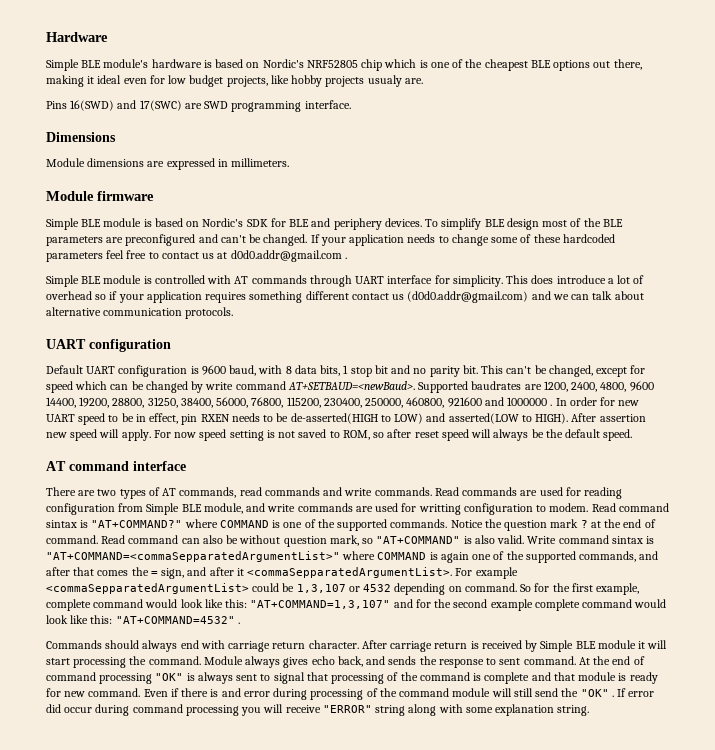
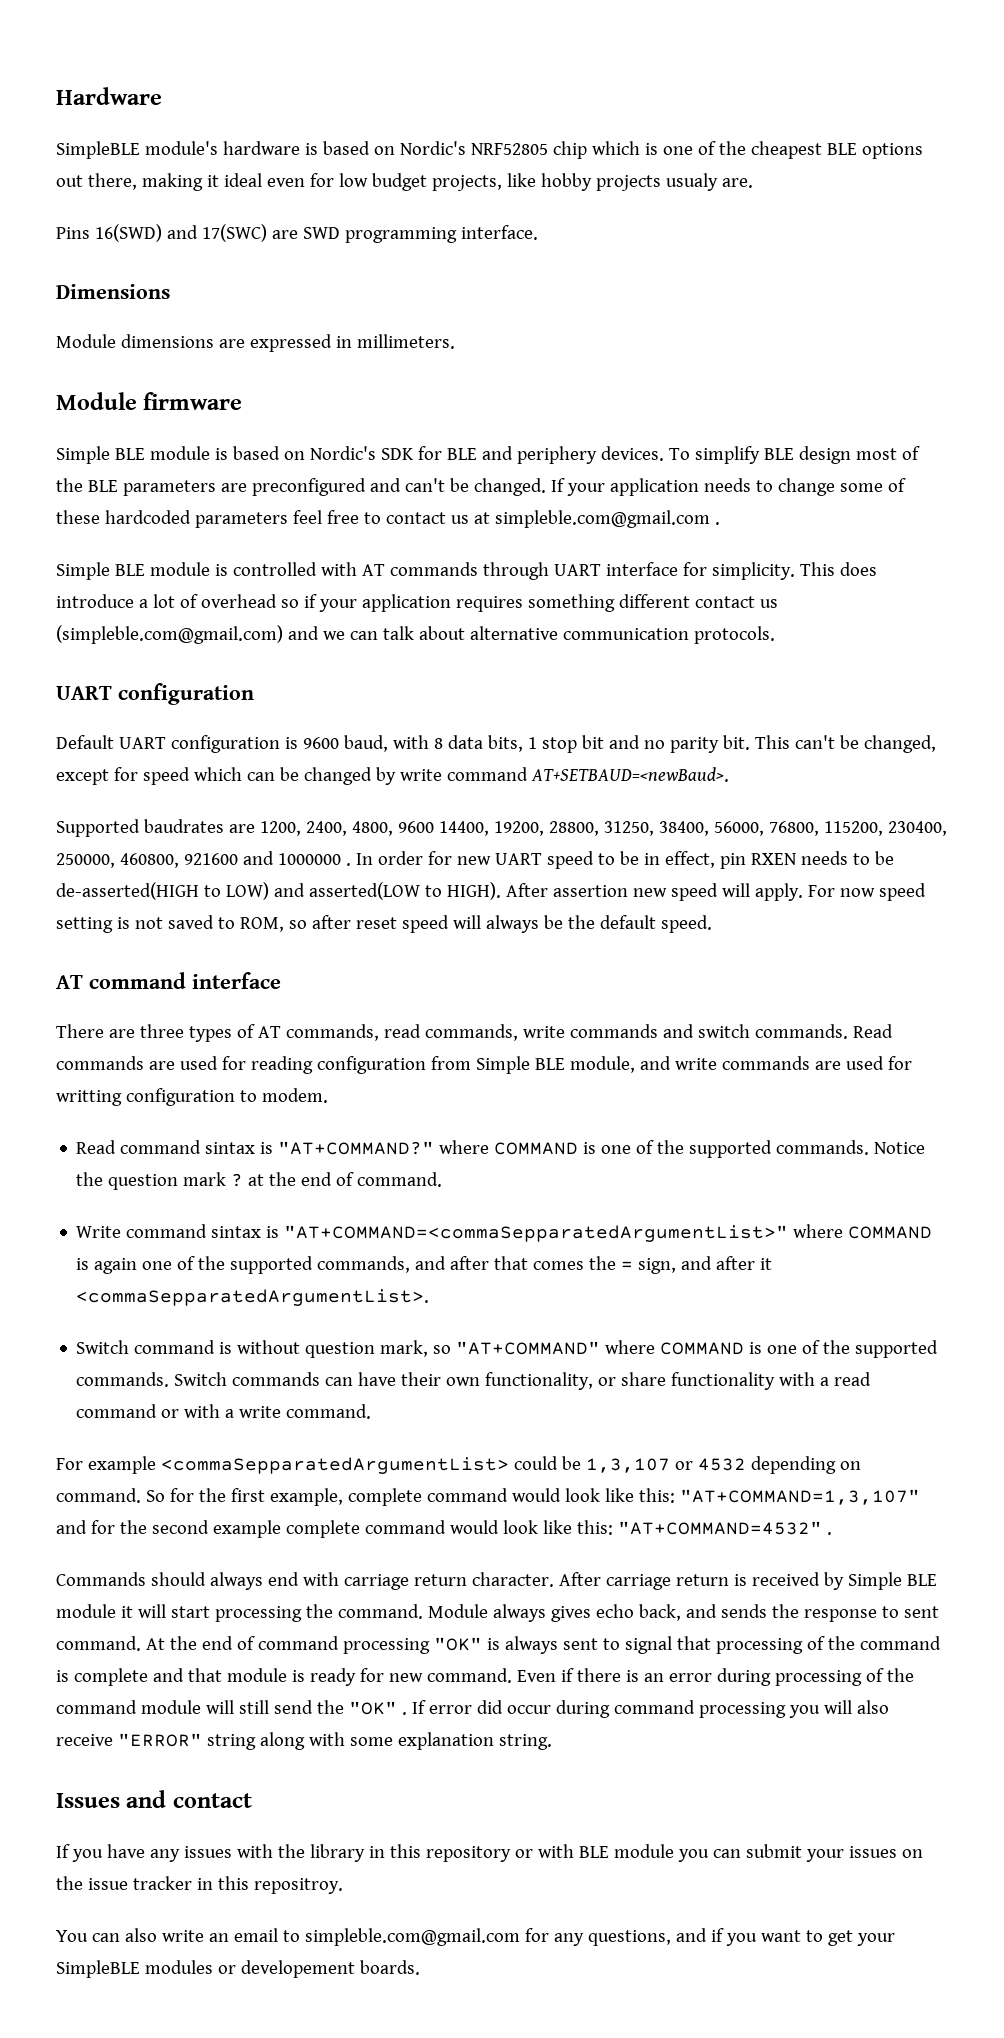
- Simple BLE module's hardware is based on Nordic's NRF52805 chip which is one of the cheapest BLE options out there, making it ideal even for low budget projects, like hobby projects usualy are.
+ SimpleBLE module's hardware is based on Nordic's NRF52805 chip which is one of the cheapest BLE options out there, making it ideal even for low budget projects, like hobby projects usualy are.
- If your application needs to change some of these hardcoded parameters feel free to contact us at d0d0.addr@gmail.com .
+ If your application needs to change some of these hardcoded parameters feel free to contact us at simpleble.com@gmail.com .
- This does introduce a lot of overhead so if your application requires something different contact us (d0d0.addr@gmail.com) and we can talk about alternative communication protocols.
+ This does introduce a lot of overhead so if your application requires something different contact us (simpleble.com@gmail.com) and we can talk about alternative communication protocols.
- This can't be changed, except for speed which can be changed by write command AT+SETBAUD=<newBaud>. Supported baudrates are 1200, 2400, 4800, 9600 14400, 19200, 28800, 31250, 38400, 56000, 76800, 115200, 230400, 250000, 460800, 921600 and 1000000 .
+ This can't be changed, except for speed which can be changed by write command AT+SETBAUD=<newBaud>.
+ Supported baudrates are 1200, 2400, 4800, 9600 14400, 19200, 28800, 31250, 38400, 56000, 76800, 115200, 230400, 250000, 460800, 921600 and 1000000 .
- There are two types of AT commands, read commands and write commands.
+ There are three types of AT commands, read commands, write commands and switch commands.
- Read commands are used for reading configuration from Simple BLE module, and write commands are used for writting configuration to modem. Read command sintax is "AT+COMMAND?" where COMMAND is one of the supported commands.
+ Read commands are used for reading configuration from Simple BLE module, and write commands are used for writting configuration to modem.
+ Read command sintax is "AT+COMMAND?" where COMMAND is one of the supported commands.
- Notice the question mark ? at the end of command. Read command can also be without question mark, so "AT+COMMAND" is also valid. Write command sintax is "AT+COMMAND=<commaSepparatedArgumentList>" where COMMAND is again one of the supported commands, and after that comes the = sign, and after it <commaSepparatedArgumentList>. For example <commaSepparatedArgumentList> could be 1,3,107 or 4532 depending on command.
+ Notice the question mark ? at the end of command.
+ Write command sintax is "AT+COMMAND=<commaSepparatedArgumentList>" where COMMAND is again one of the supported commands, and after that comes the = sign, and after it <commaSepparatedArgumentList>.
+ Switch command is without question mark, so "AT+COMMAND" where COMMAND is one of the supported commands. Switch commands can have their own functionality, or share functionality with a read command or with a write command.
+ For example <commaSepparatedArgumentList> could be 1,3,107 or 4532 depending on command.
- Even if there is and error during processing of the command module will still send the "OK" .
+ Even if there is an error during processing of the command module will still send the "OK" .
- If error did occur during command processing you will receive "ERROR" string along with some explanation string.
+ If error did occur during command processing you will also receive "ERROR" string along with some explanation string.
+ Issues and contact
+ If you have any issues with the library in this repository or with BLE module you can submit your issues on the issue tracker in this repositroy.
+ You can also write an email to simpleble.com@gmail.com for any questions, and if you want to get your SimpleBLE modules or developement boards.

